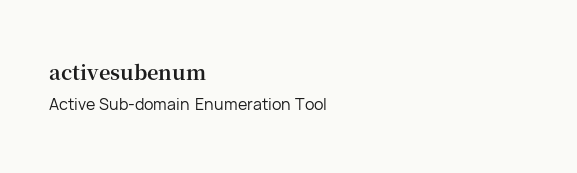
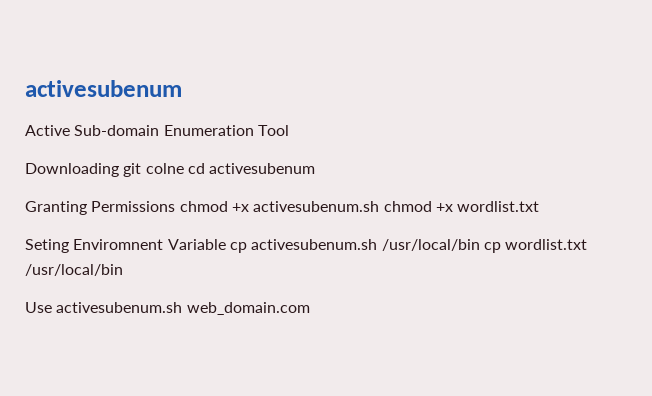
+ Downloading git colne cd activesubenum
+ Granting Permissions chmod +x activesubenum.sh chmod +x wordlist.txt
+ Seting Enviromnent Variable cp activesubenum.sh /usr/local/bin cp wordlist.txt /usr/local/bin
+ Use activesubenum.sh web_domain.com

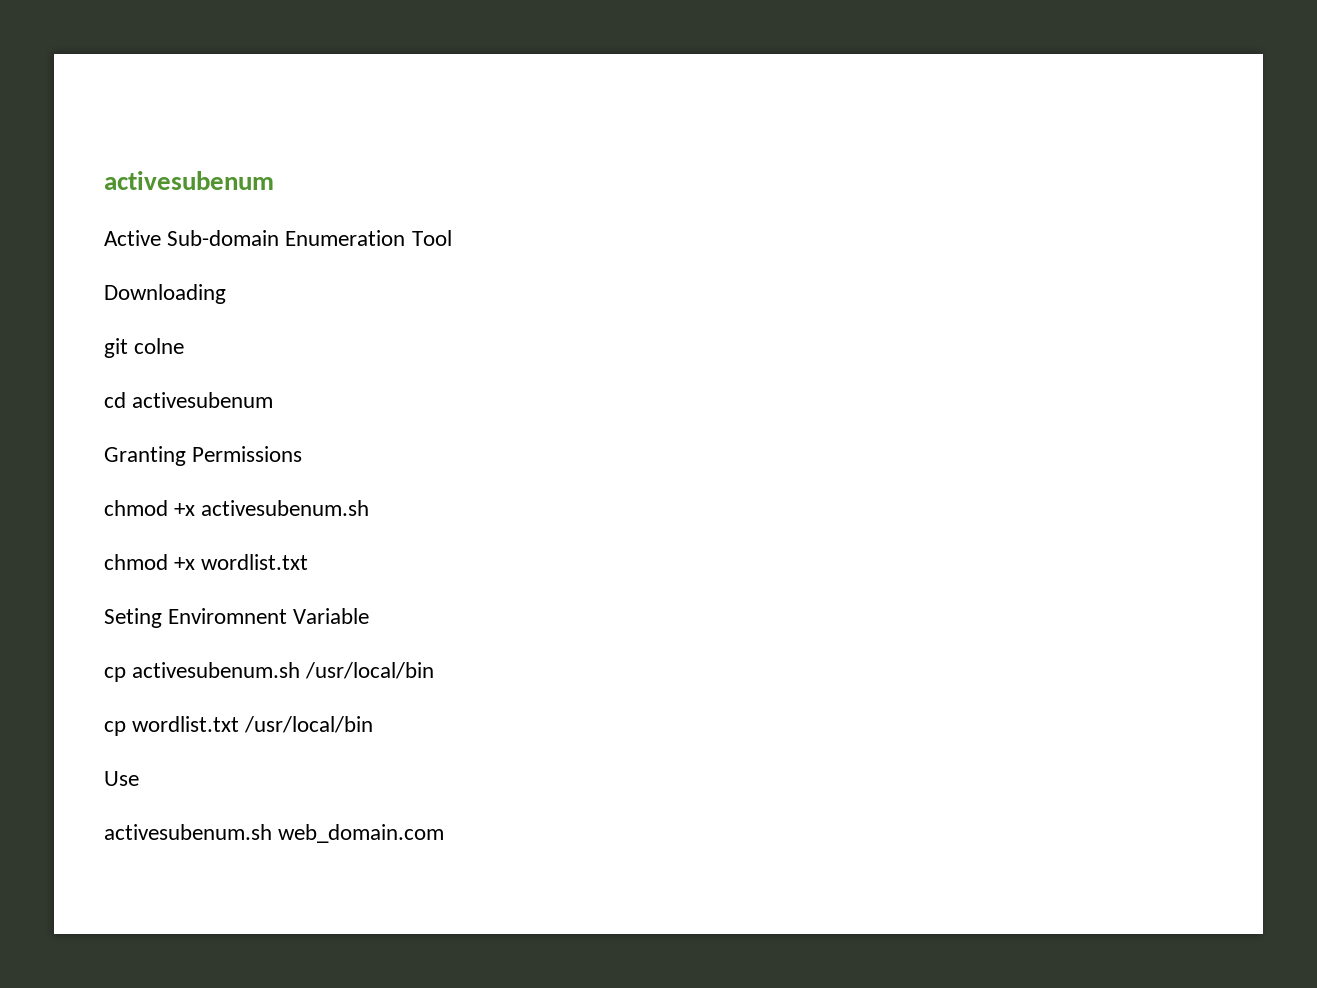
- Downloading git colne cd activesubenum
+ Downloading
+ git colne
+ cd activesubenum
- Granting Permissions chmod +x activesubenum.sh chmod +x wordlist.txt
+ Granting Permissions
+ chmod +x activesubenum.sh
+ chmod +x wordlist.txt
- Seting Enviromnent Variable cp activesubenum.sh /usr/local/bin cp wordlist.txt /usr/local/bin
+ Seting Enviromnent Variable
+ cp activesubenum.sh /usr/local/bin
+ cp wordlist.txt /usr/local/bin
- Use activesubenum.sh web_domain.com
+ Use
+ activesubenum.sh web_domain.com

